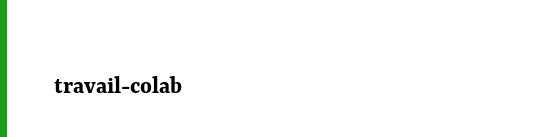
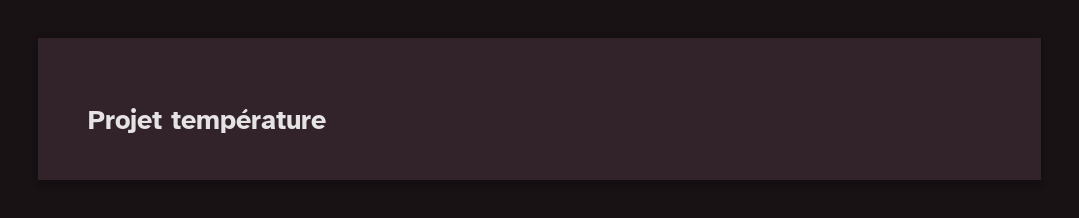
- travail-colab
+ Projet température

